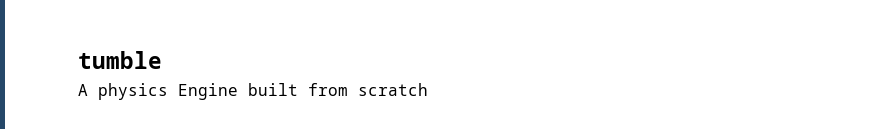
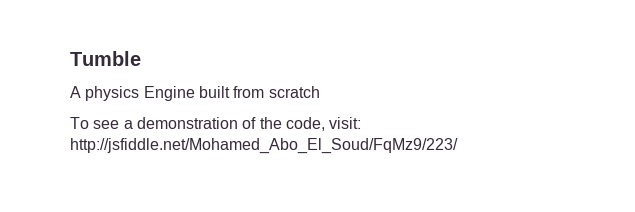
- tumble
+ Tumble
+ To see a demonstration of the code, visit: http://jsfiddle.net/Mohamed_Abo_El_Soud/FqMz9/223/

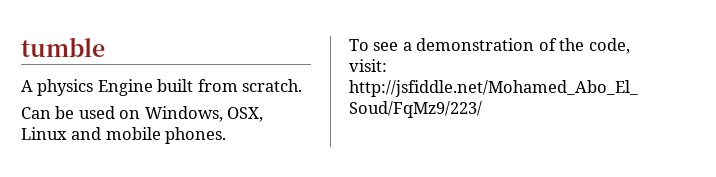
- Tumble
+ tumble
- A physics Engine built from scratch
+ A physics Engine built from scratch.
+ Can be used on Windows, OSX, Linux and mobile phones.

